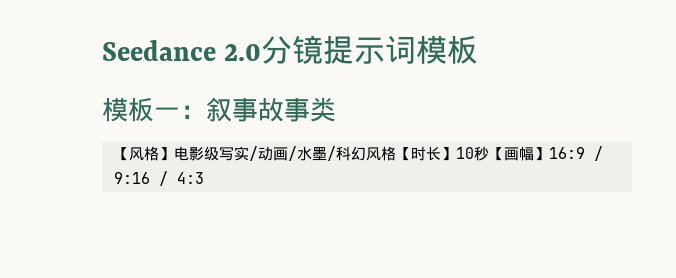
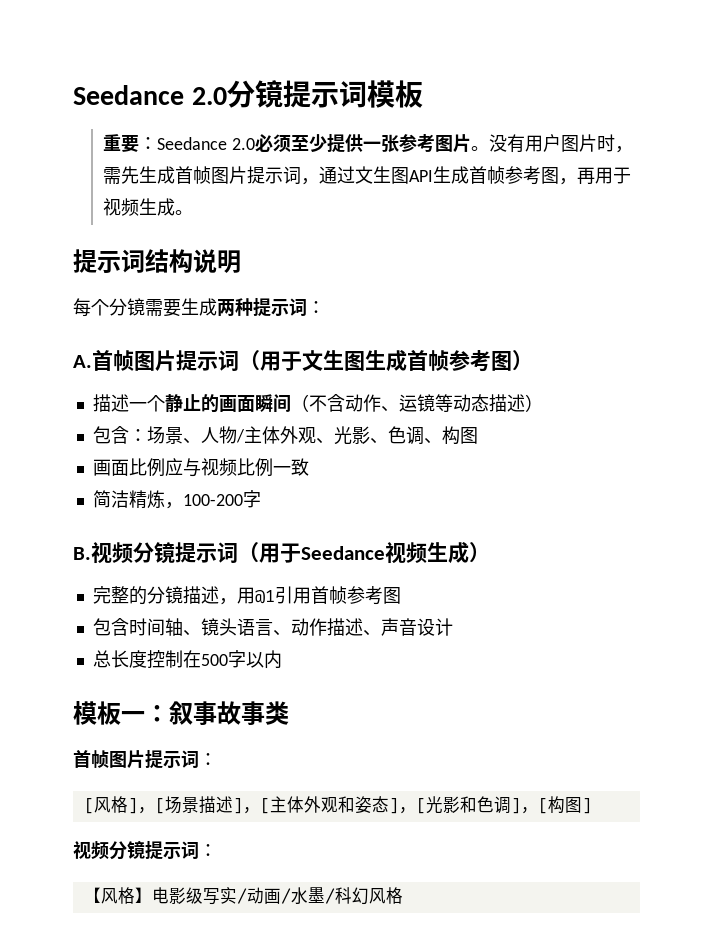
+ 重要：Seedance 2.0必须至少提供一张参考图片。没有用户图片时，需先生成首帧图片提示词，通过文生图API生成首帧参考图，再用于视频生成。
+ 提示词结构说明
+ 每个分镜需要生成两种提示词：
+ A.首帧图片提示词（用于文生图生成首帧参考图）
+ 描述一个静止的画面瞬间（不含动作、运镜等动态描述）
+ 包含：场景、人物/主体外观、光影、色调、构图
+ 画面比例应与视频比例一致
+ 简洁精炼，100-200字
+ B.视频分镜提示词（用于Seedance视频生成）
+ 完整的分镜描述，用@1引用首帧参考图
+ 包含时间轴、镜头语言、动作描述、声音设计
+ 总长度控制在500字以内
+ 首帧图片提示词：
+ [风格]，[场景描述]，[主体外观和姿态]，[光影和色调]，[构图]
+ 视频分镜提示词：
- 【风格】电影级写实/动画/水墨/科幻风格【时长】10秒【画幅】16:9 / 9:16 / 4:3
+ 【风格】电影级写实/动画/水墨/科幻风格

